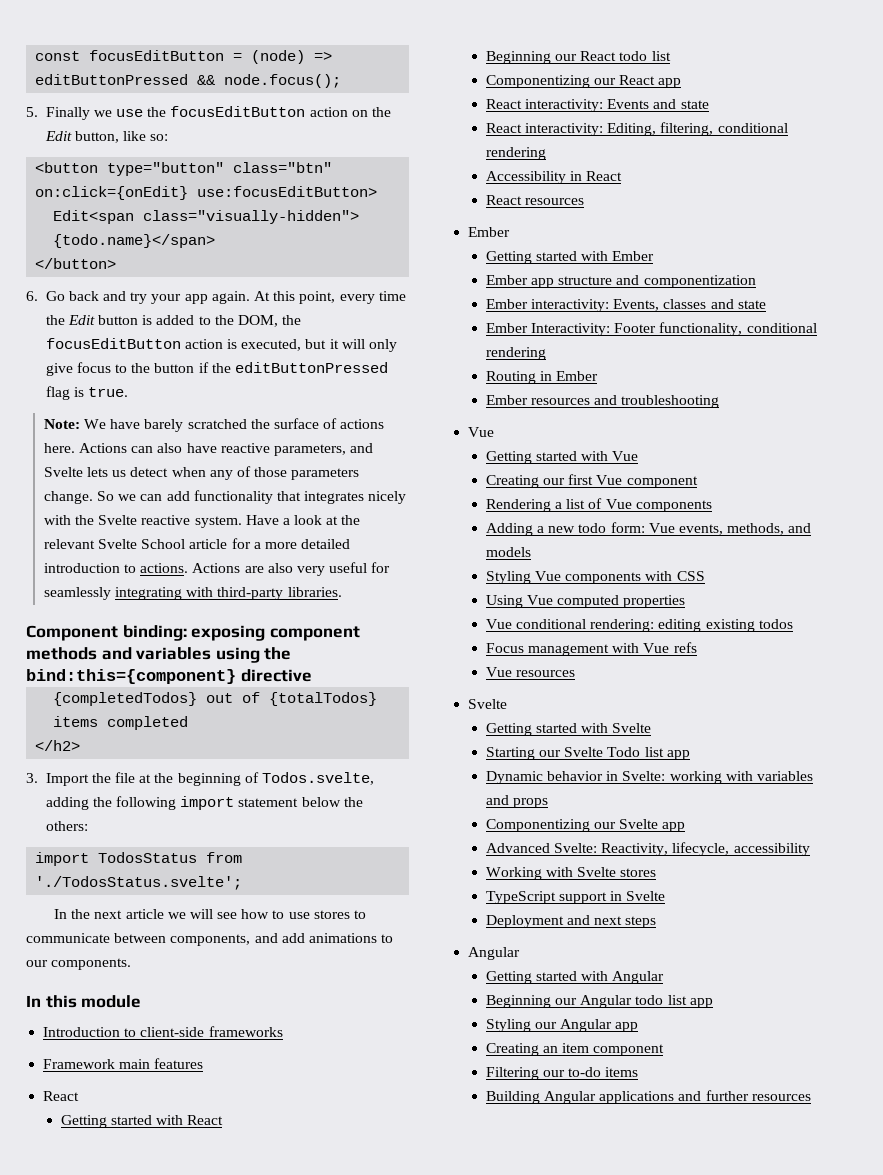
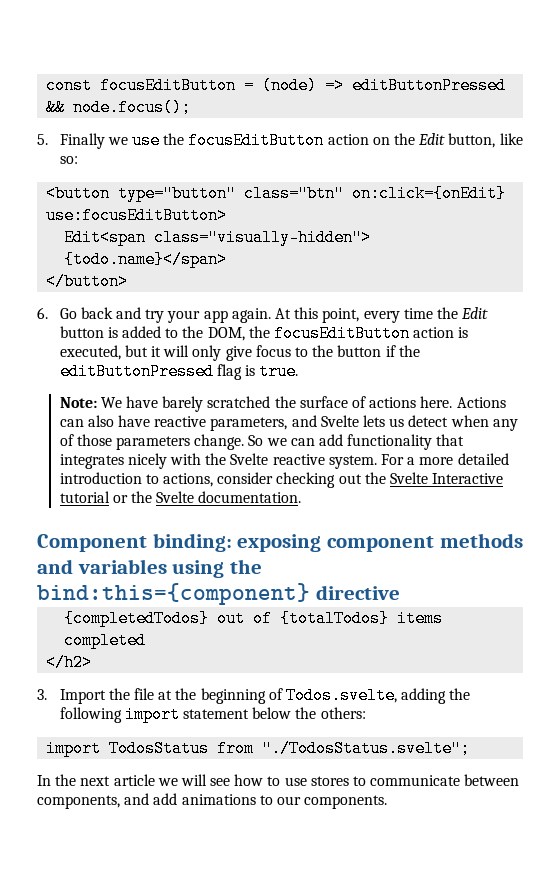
- Have a look at the relevant Svelte School article for a more detailed introduction to actions. Actions are also very useful for seamlessly integrating with third-party libraries.
+ For a more detailed introduction to actions, consider checking out the Svelte Interactive tutorial or the Svelte documentation.
- import TodosStatus from './TodosStatus.svelte';
+ import TodosStatus from "./TodosStatus.svelte";
- In this module
- Introduction to client-side frameworks
- Framework main features
- React
- Getting started with React
- Beginning our React todo list
- Componentizing our React app
- React interactivity: Events and state
- React interactivity: Editing, filtering, conditional rendering
- Accessibility in React
- React resources
- Ember
- Getting started with Ember
- Ember app structure and componentization
- Ember interactivity: Events, classes and state
- Ember Interactivity: Footer functionality, conditional rendering
- Routing in Ember
- Ember resources and troubleshooting
- Vue
- Getting started with Vue
- Creating our first Vue component
- Rendering a list of Vue components
- Adding a new todo form: Vue events, methods, and models
- Styling Vue components with CSS
- Using Vue computed properties
- Vue conditional rendering: editing existing todos
- Focus management with Vue refs
- Vue resources
- Svelte
- Getting started with Svelte
- Starting our Svelte Todo list app
- Dynamic behavior in Svelte: working with variables and props
- Componentizing our Svelte app
- Advanced Svelte: Reactivity, lifecycle, accessibility
- Working with Svelte stores
- TypeScript support in Svelte
- Deployment and next steps
- Angular
- Getting started with Angular
- Beginning our Angular todo list app
- Styling our Angular app
- Creating an item component
- Filtering our to-do items
- Building Angular applications and further resources

